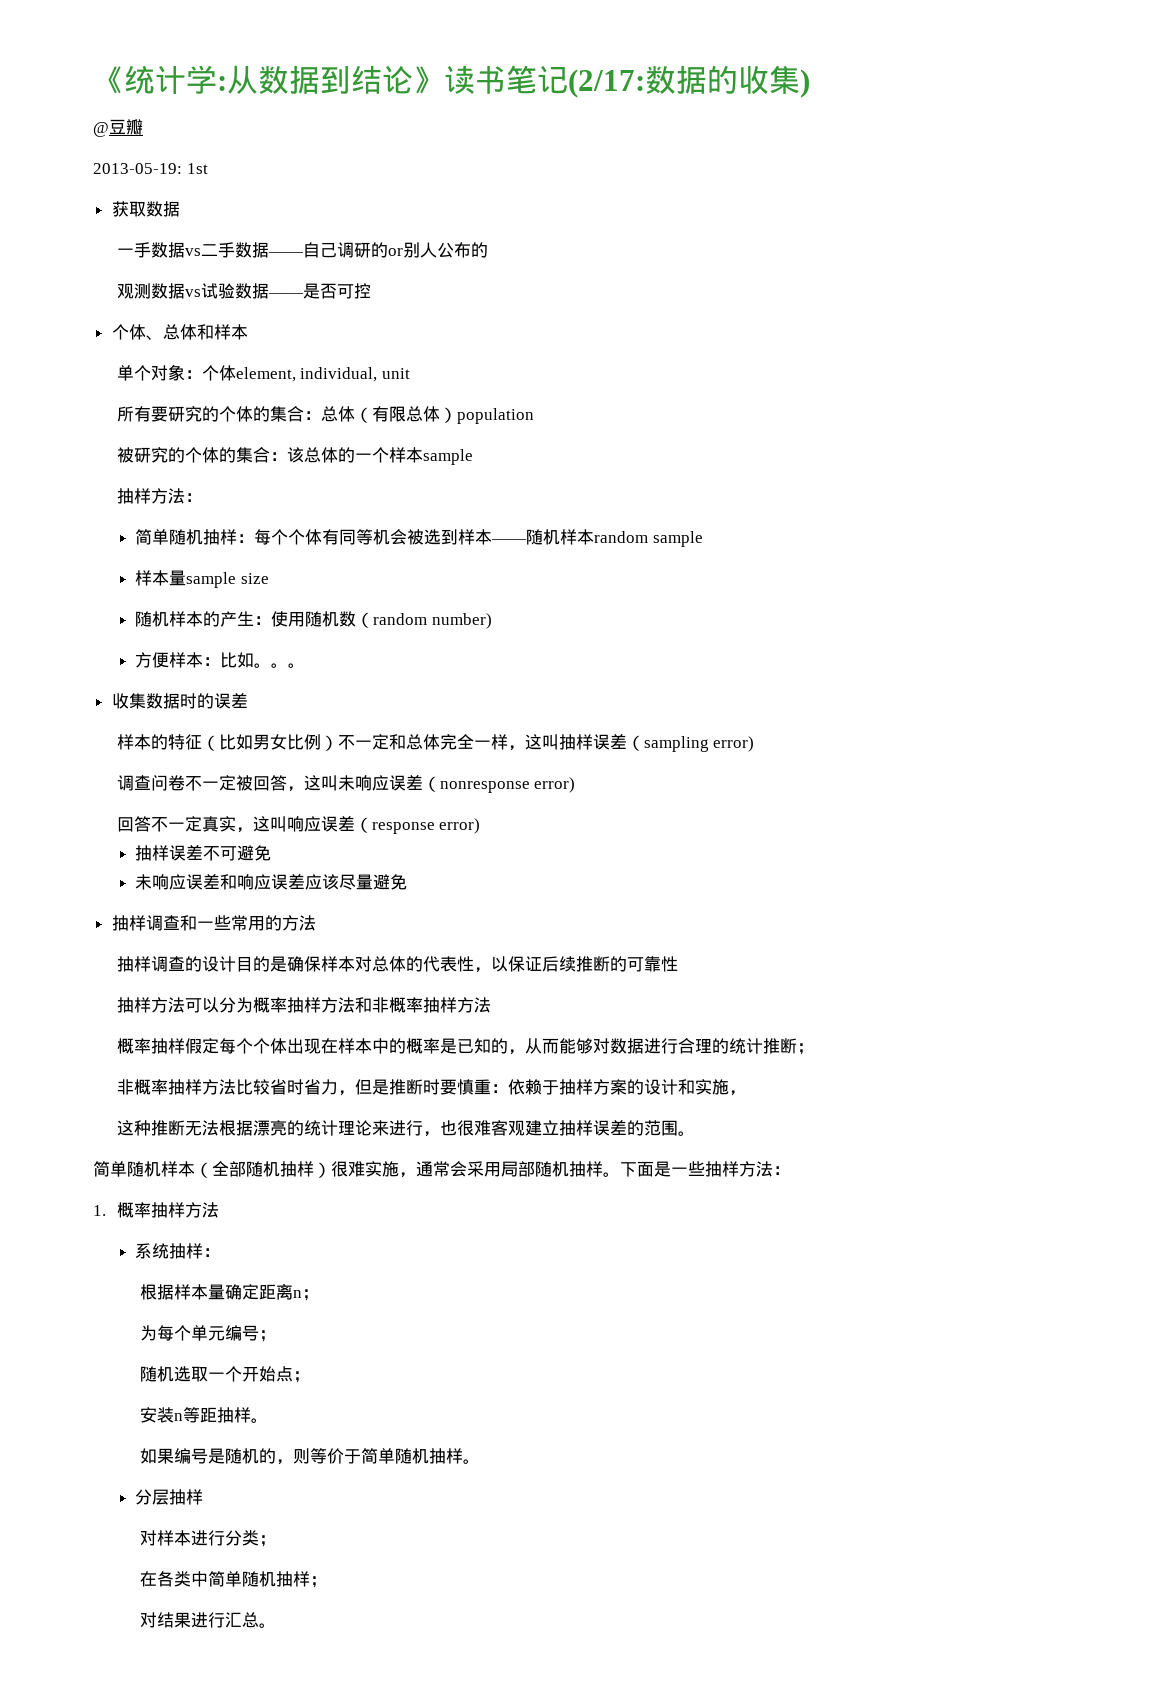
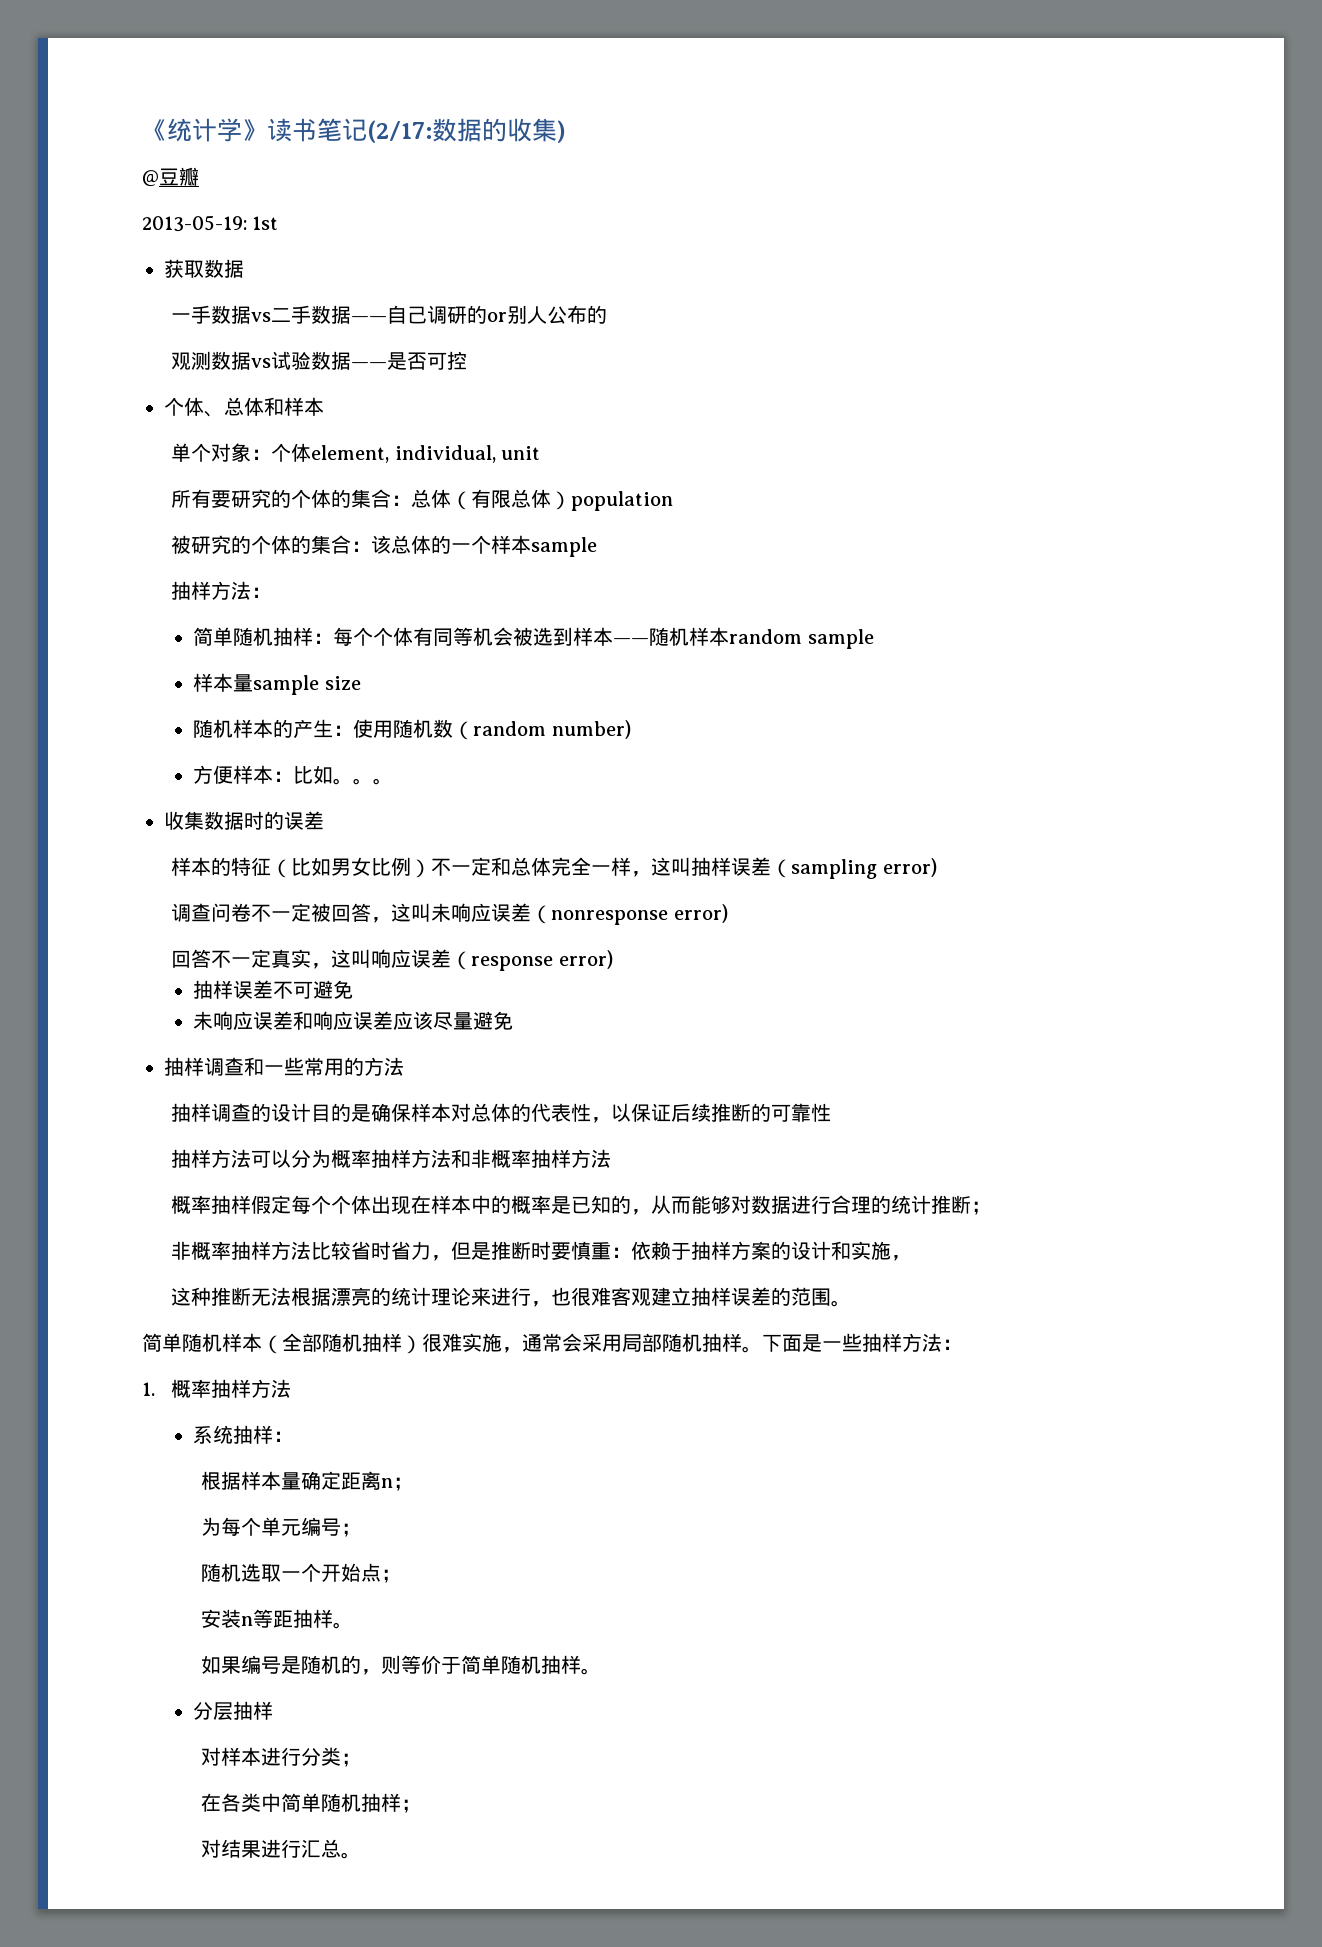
- 《统计学:从数据到结论》读书笔记(2/17:数据的收集)
+ 《统计学》读书笔记(2/17:数据的收集)

